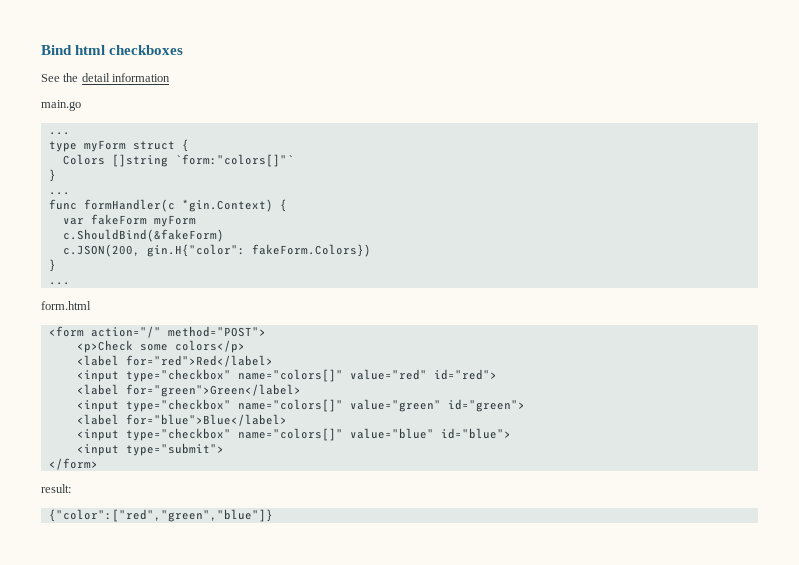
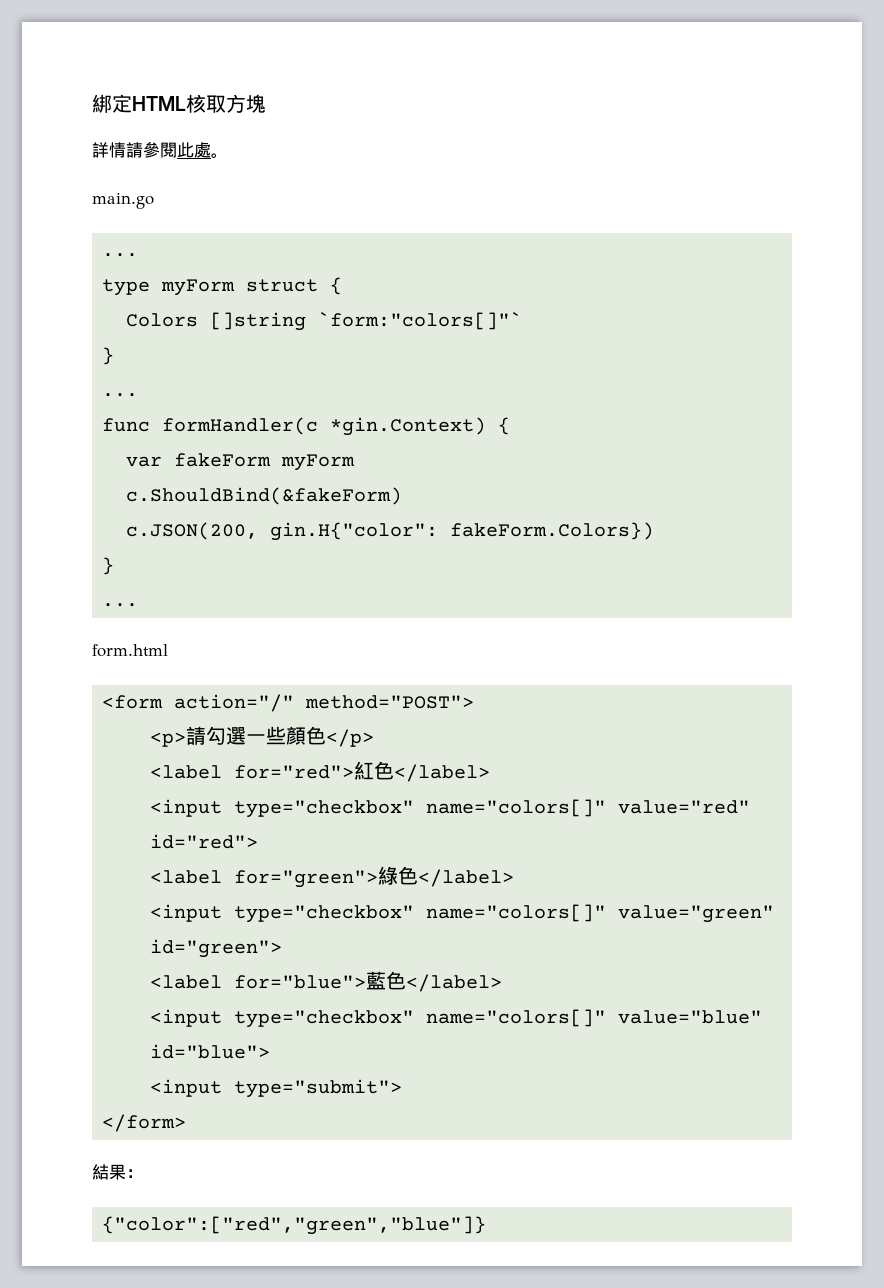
- Bind html checkboxes
- See the detail information
+ 綁定HTML核取方塊
+ 詳情請參閱此處。
- <p>Check some colors</p>
- <label for="red">Red</label>
+ <p>請勾選一些顏色</p>
+ <label for="red">紅色</label>
- <label for="green">Green</label>
+ <label for="green">綠色</label>
- <label for="blue">Blue</label>
+ <label for="blue">藍色</label>
- result:
+ 結果：

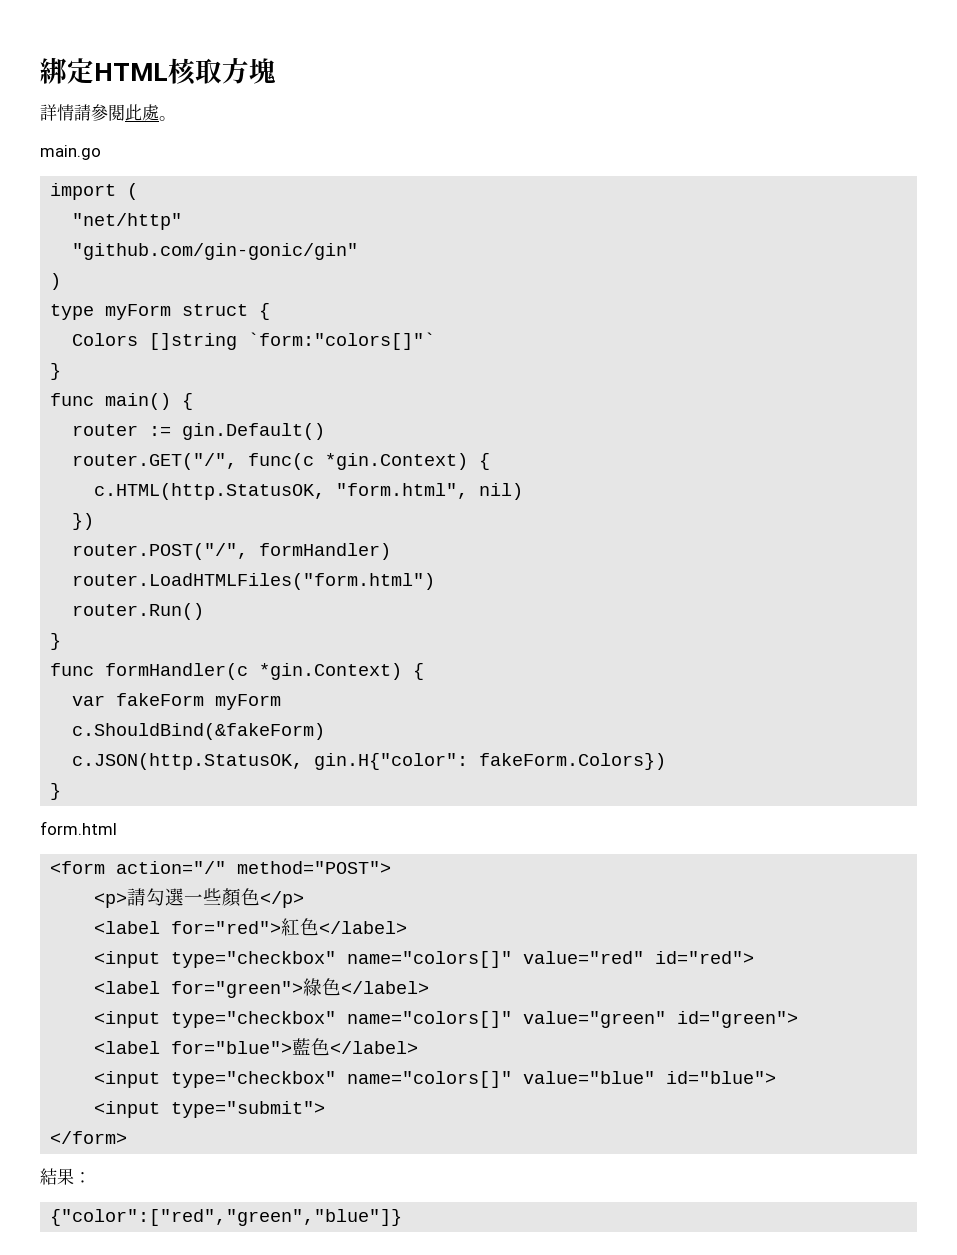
  main.go
- ...
+ import (
+ "net/http"
+ "github.com/gin-gonic/gin"
+ )
  Colors []string `form:"colors[]"`
  }
- ...
+ func main() {
+ router := gin.Default()
+ router.GET("/", func(c *gin.Context) {
+ c.HTML(http.StatusOK, "form.html", nil)
+ })
+ router.POST("/", formHandler)
+ router.LoadHTMLFiles("form.html")
+ router.Run()
+ }
- c.JSON(200, gin.H{"color": fakeForm.Colors})
+ c.JSON(http.StatusOK, gin.H{"color": fakeForm.Colors})
  }
- ...

